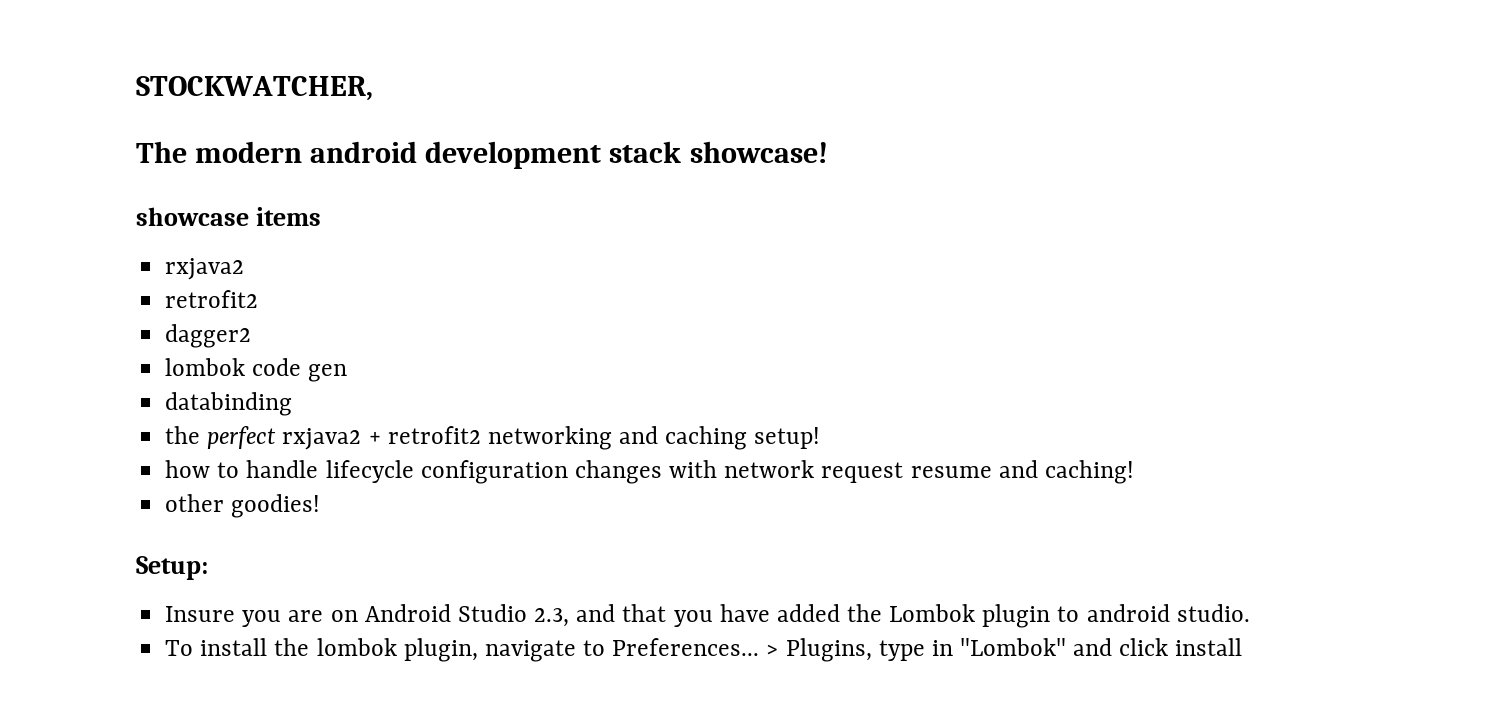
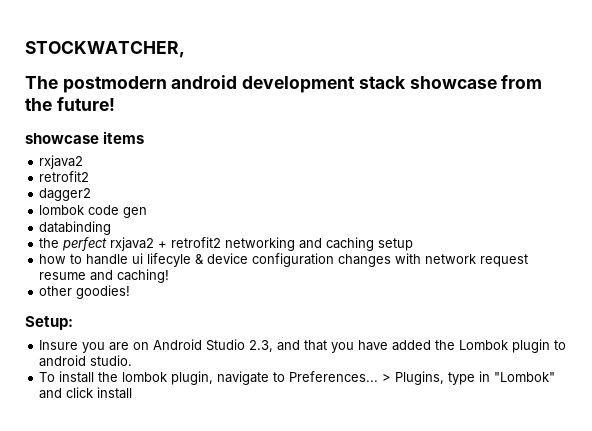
- The modern android development stack showcase!
+ The postmodern android development stack showcase from the future!
- the perfect rxjava2 + retrofit2 networking and caching setup!
+ the perfect rxjava2 + retrofit2 networking and caching setup
- how to handle lifecycle configuration changes with network request resume and caching!
+ how to handle ui lifecyle & device configuration changes with network request resume and caching!

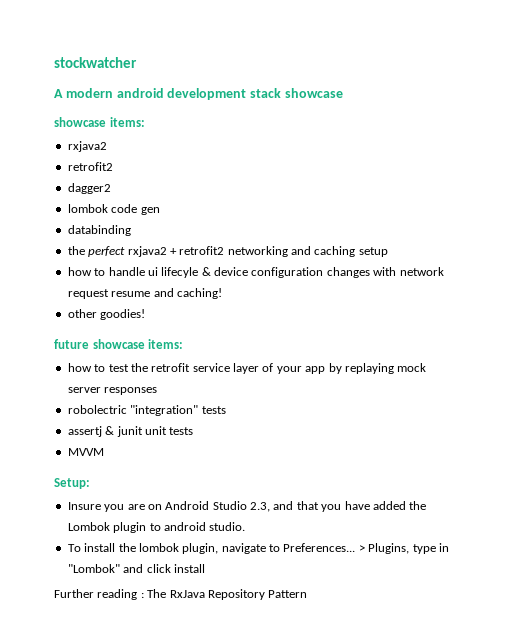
- STOCKWATCHER,
- The postmodern android development stack showcase from the future!
- showcase items
+ stockwatcher
+ A modern android development stack showcase
+ showcase items:
+ future showcase items:
+ how to test the retrofit service layer of your app by replaying mock server responses
+ robolectric "integration" tests
+ assertj & junit unit tests
+ MVVM
+ Further reading : The RxJava Repository Pattern

